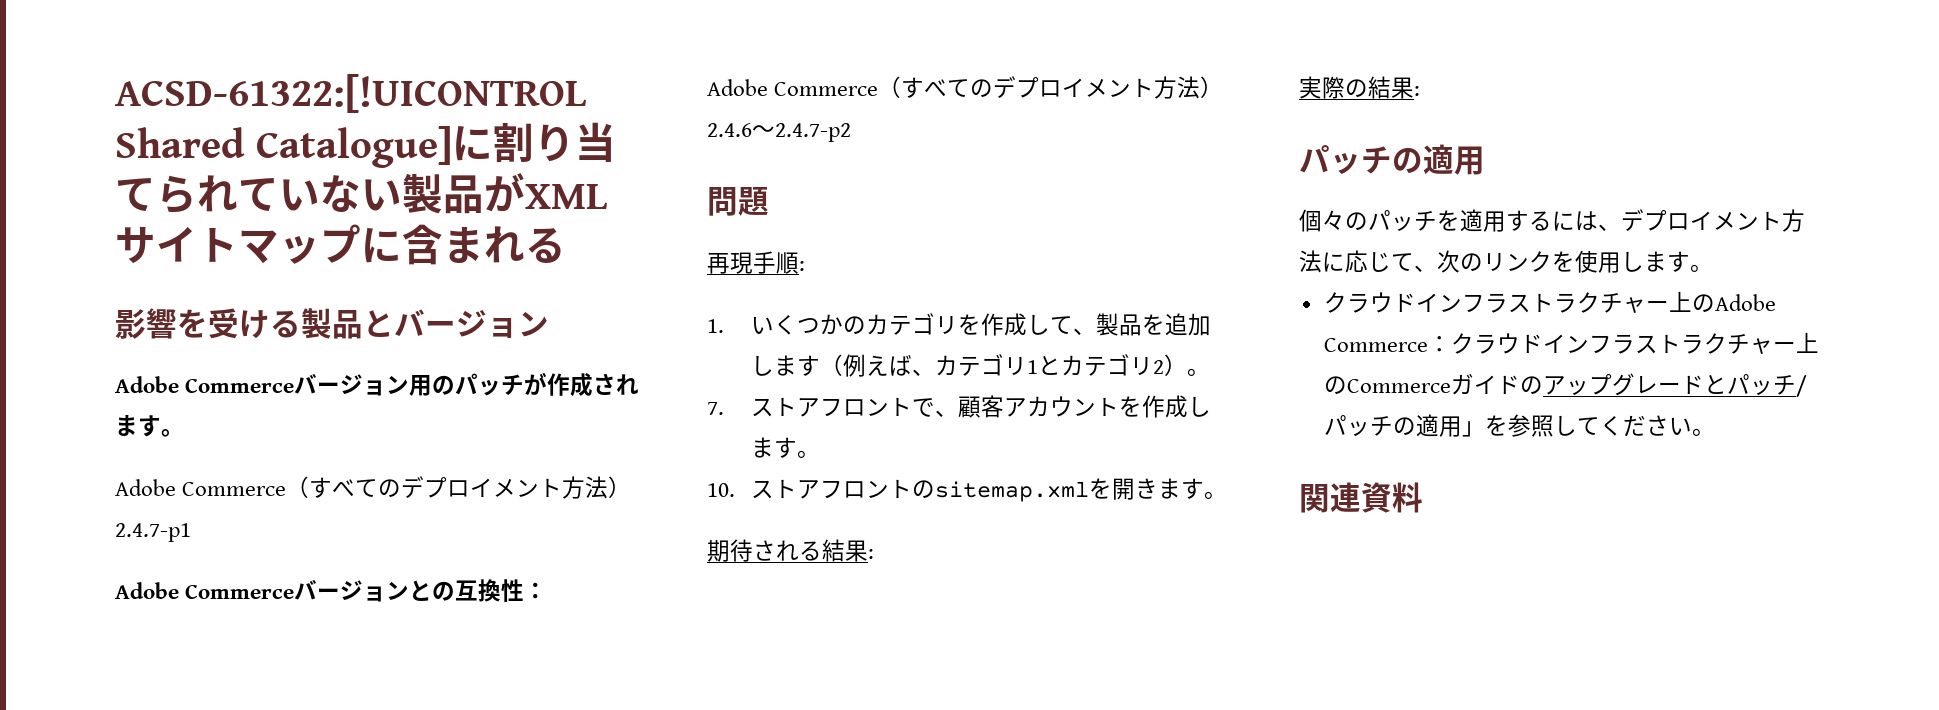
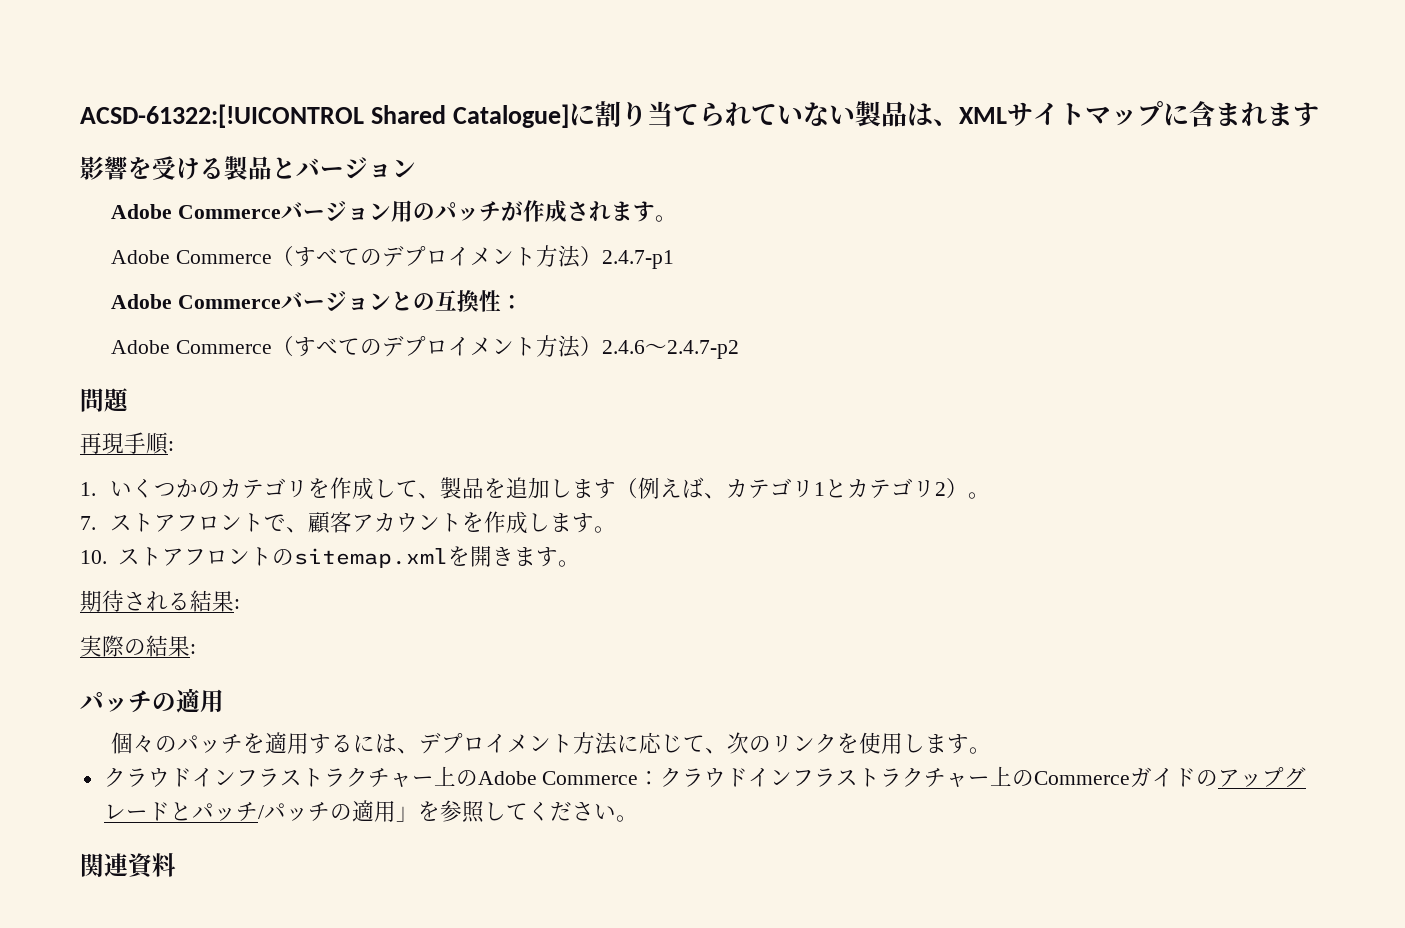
- ACSD-61322:[!UICONTROL Shared Catalogue]に割り当てられていない製品がXMLサイトマップに含まれる
+ ACSD-61322:[!UICONTROL Shared Catalogue]に割り当てられていない製品は、XMLサイトマップに含まれます

